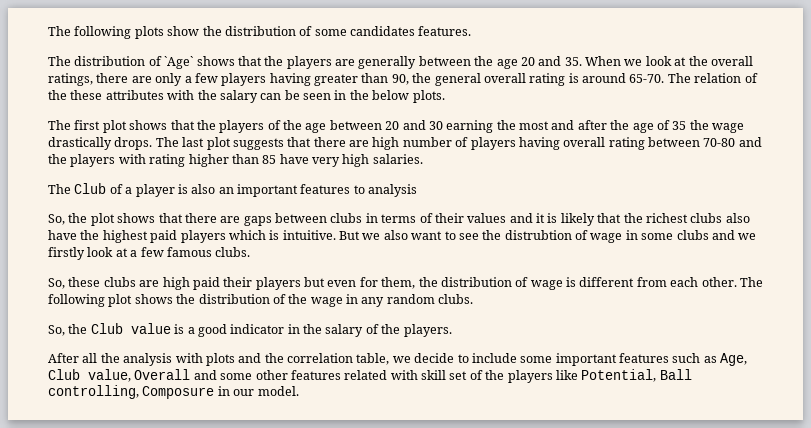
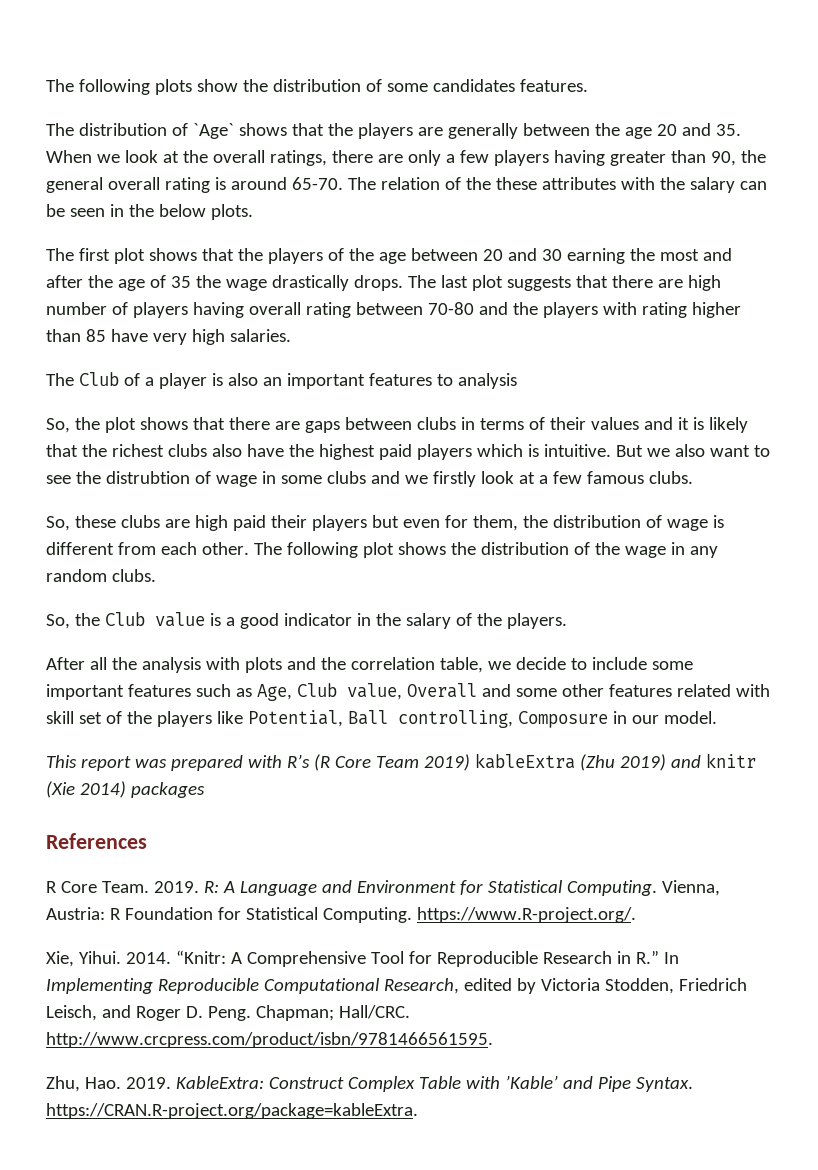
+ This report was prepared with R’s (R Core Team 2019) kableExtra (Zhu 2019) and knitr (Xie 2014) packages
+ References
+ R Core Team. 2019. R: A Language and Environment for Statistical Computing. Vienna, Austria: R Foundation for Statistical Computing. https://www.R-project.org/.
+ Xie, Yihui. 2014. “Knitr: A Comprehensive Tool for Reproducible Research in R.” In Implementing Reproducible Computational Research, edited by Victoria Stodden, Friedrich Leisch, and Roger D. Peng. Chapman; Hall/CRC. http://www.crcpress.com/product/isbn/9781466561595.
+ Zhu, Hao. 2019. KableExtra: Construct Complex Table with ’Kable’ and Pipe Syntax. https://CRAN.R-project.org/package=kableExtra.

